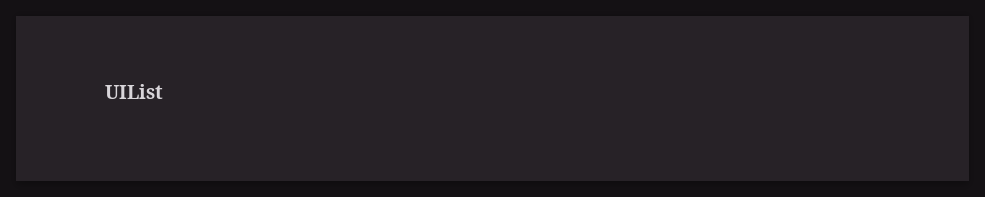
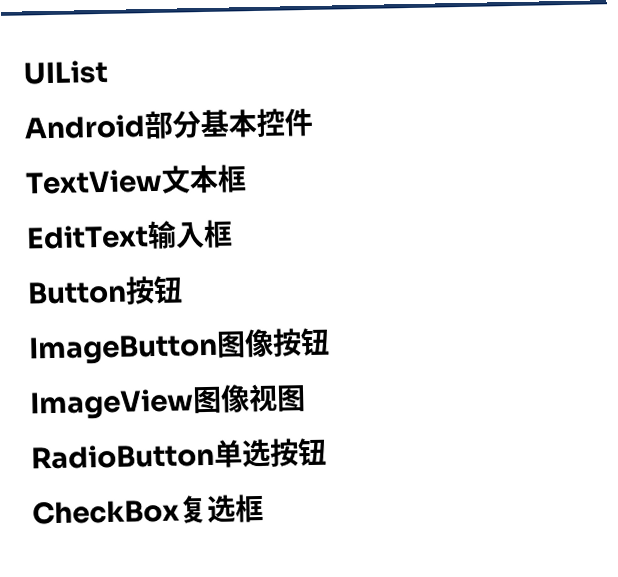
+ Android部分基本控件
+ TextView文本框
+ EditText输入框
+ Button按钮
+ ImageButton图像按钮
+ ImageView图像视图
+ RadioButton单选按钮
+ CheckBox复选框

